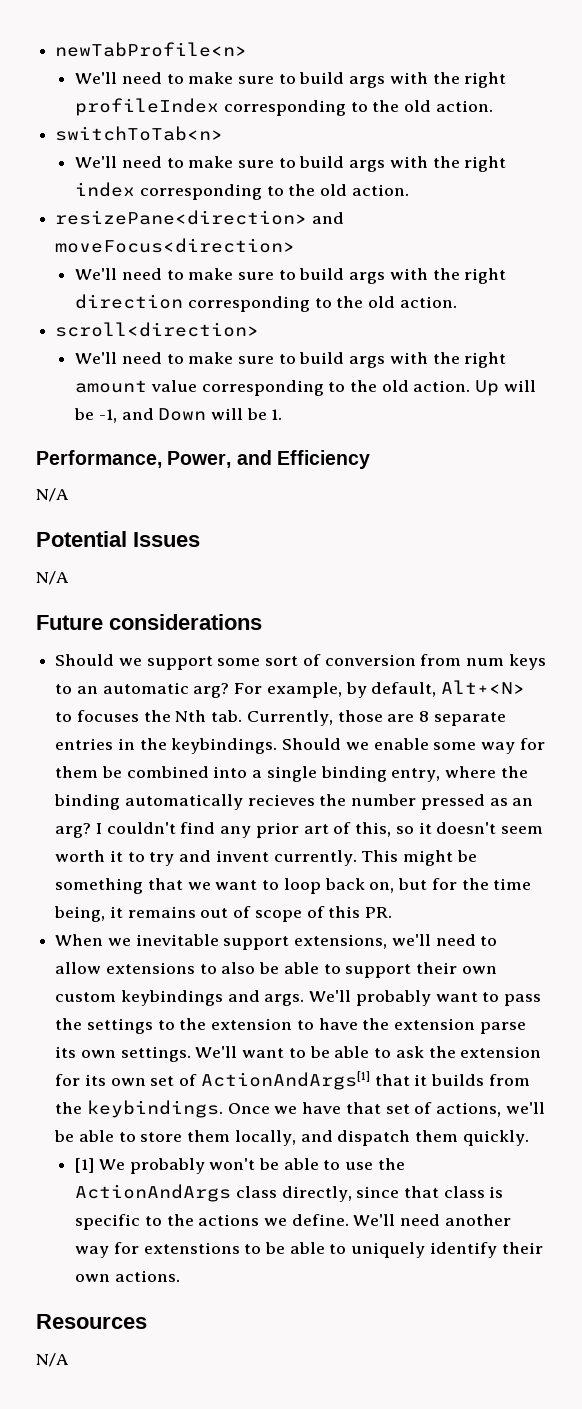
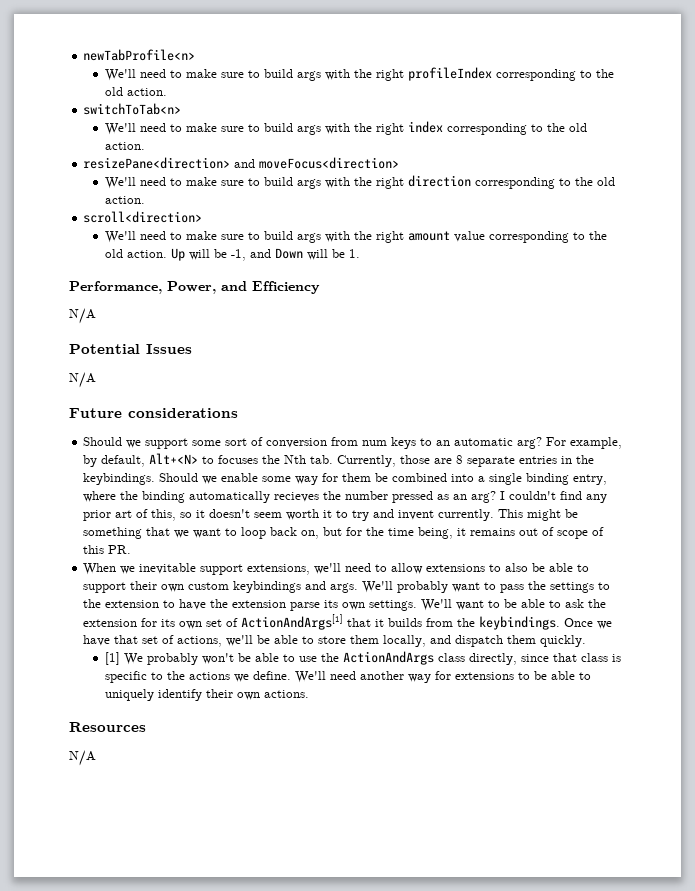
- We'll need another way for extenstions to be able to uniquely identify their own actions.
+ We'll need another way for extensions to be able to uniquely identify their own actions.

